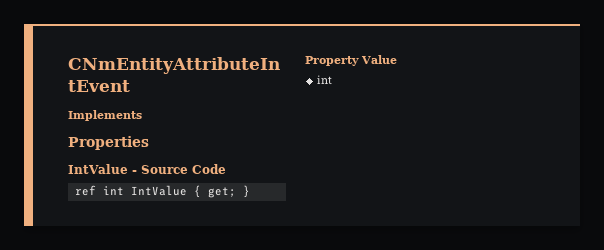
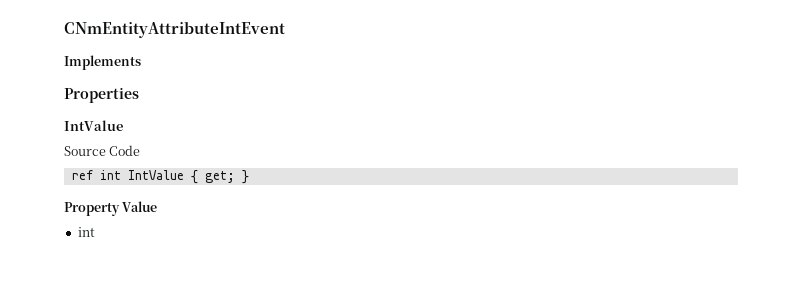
  Properties
- IntValue - Source Code
+ IntValue
+ Source Code

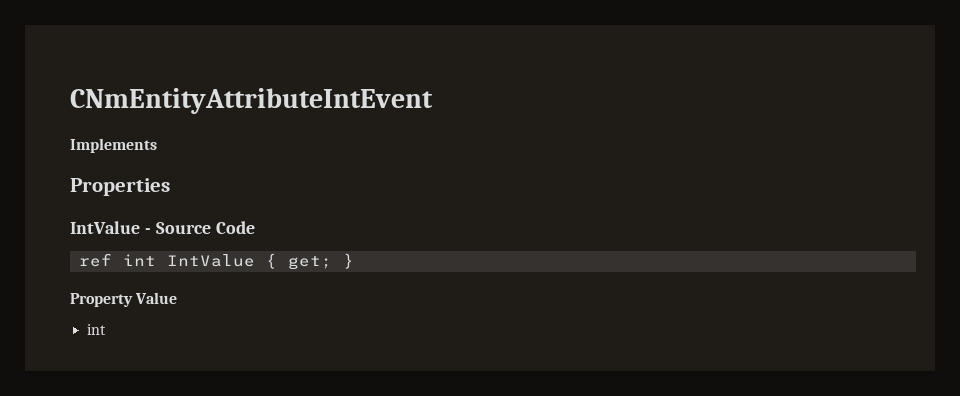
  Properties
- IntValue
- Source Code
+ IntValue - Source Code

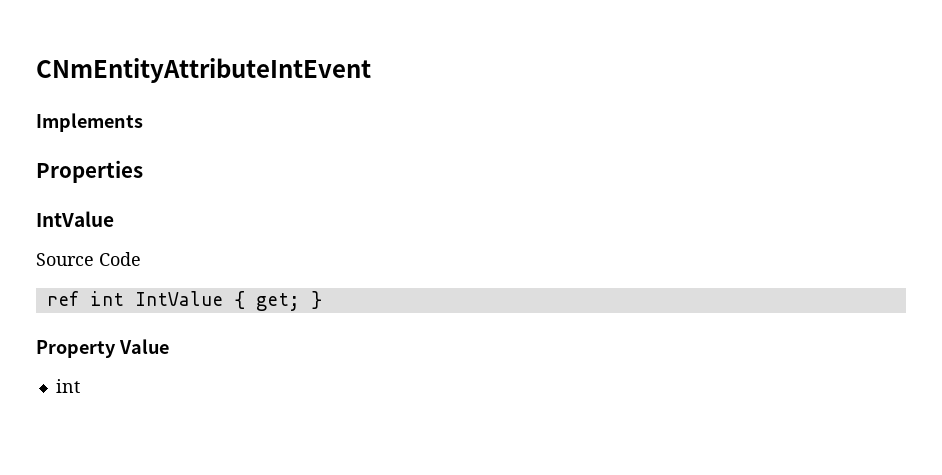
  Properties
- IntValue - Source Code
+ IntValue
+ Source Code

